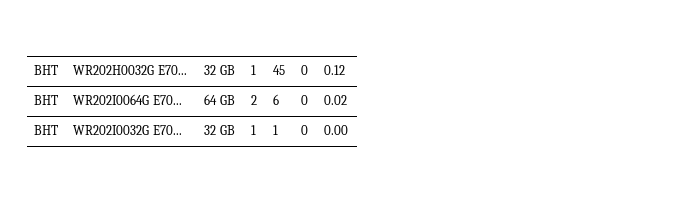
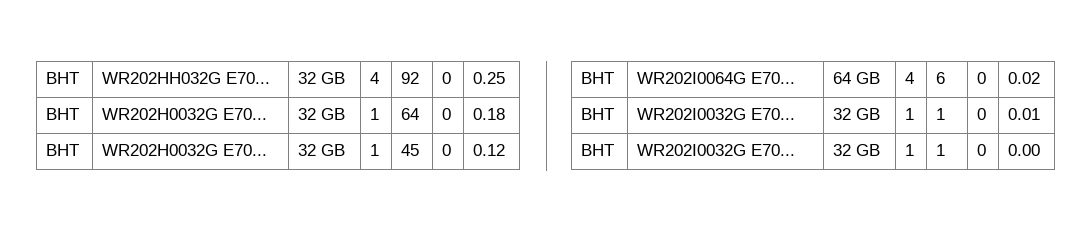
+ BHT | WR202HH032G E70... | 32 GB | 4 | 92 | 0 | 0.25
+ BHT | WR202H0032G E70... | 32 GB | 1 | 64 | 0 | 0.18
- BHT | WR202I0064G E70... | 64 GB | 2 | 6 | 0 | 0.02
+ BHT | WR202I0064G E70... | 64 GB | 4 | 6 | 0 | 0.02
+ BHT | WR202I0032G E70... | 32 GB | 1 | 1 | 0 | 0.01

